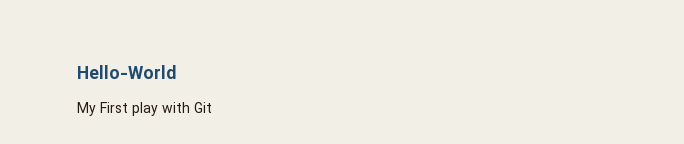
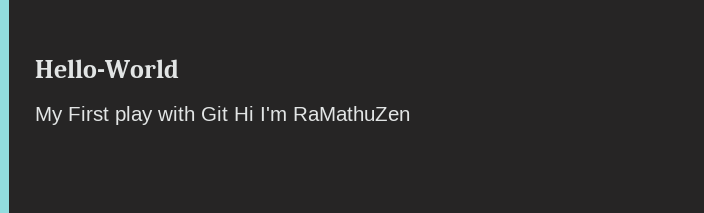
- My First play with Git
+ My First play with Git Hi I'm RaMathuZen

